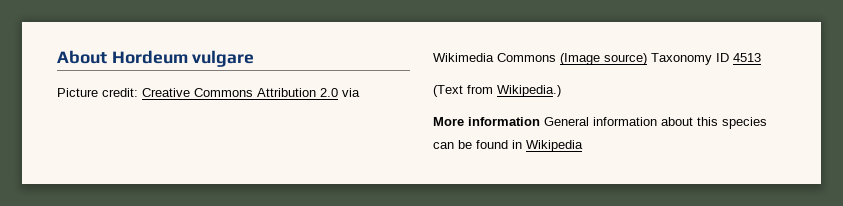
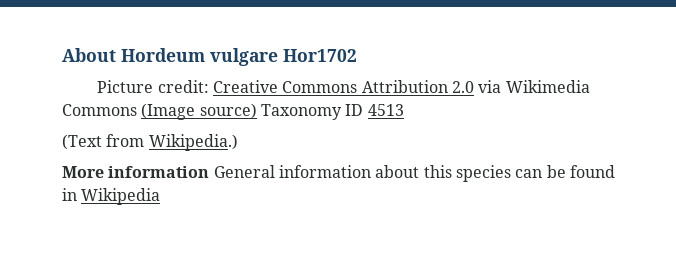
- About Hordeum vulgare
+ About Hordeum vulgare Hor1702

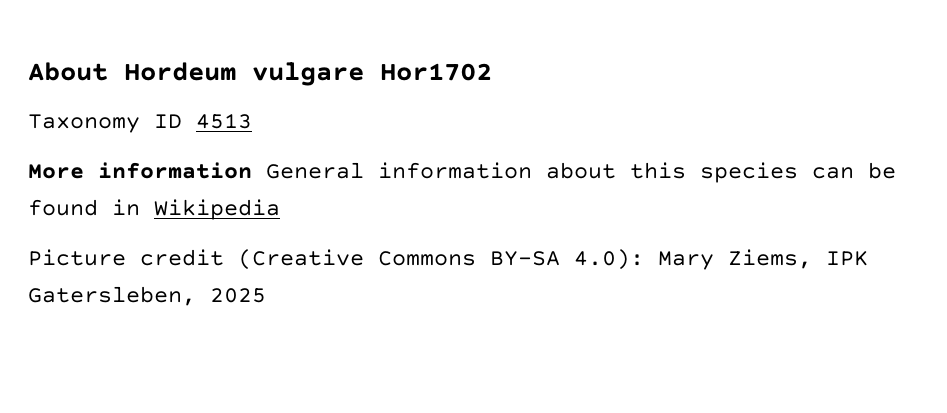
- Picture credit: Creative Commons Attribution 2.0 via Wikimedia Commons (Image source) Taxonomy ID 4513
+ Taxonomy ID 4513
- (Text from Wikipedia.)
+ Picture credit (Creative Commons BY-SA 4.0): Mary Ziems, IPK Gatersleben, 2025

